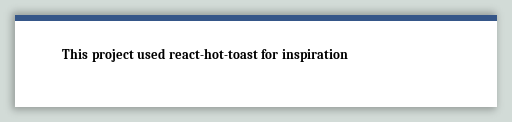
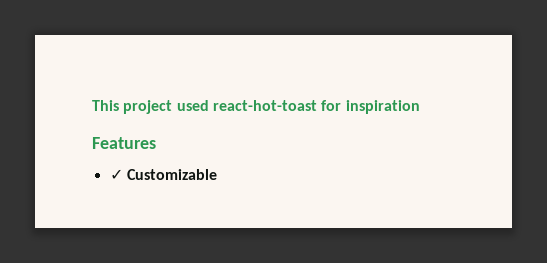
+ Features
+ ✓ Customizable

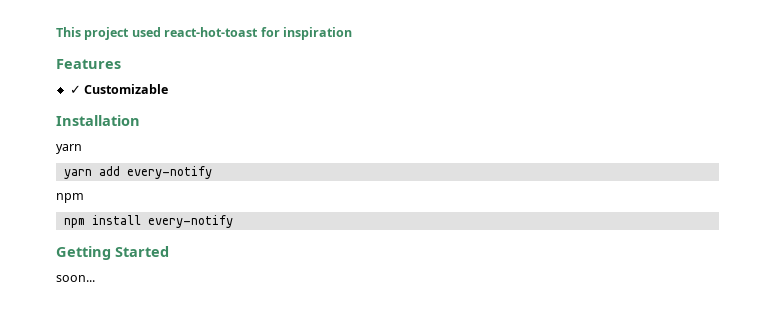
+ Installation
+ yarn
+ yarn add every-notify
+ npm
+ npm install every-notify
+ Getting Started
+ soon...

